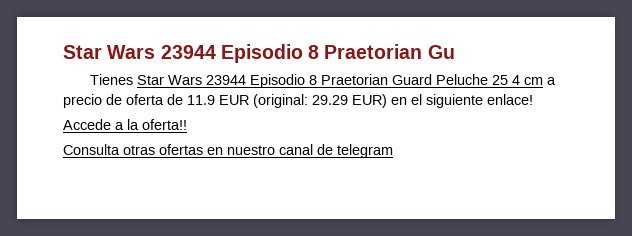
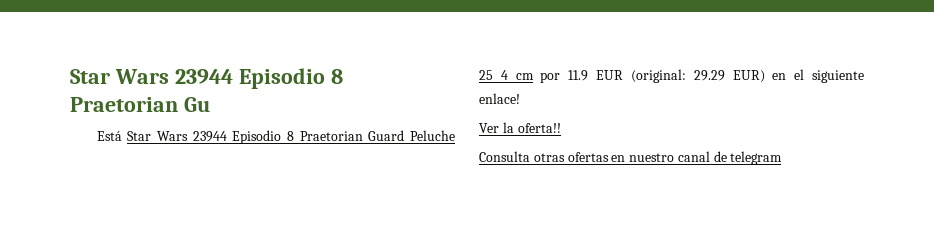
- Tienes Star Wars 23944 Episodio 8 Praetorian Guard Peluche 25 4 cm a precio de oferta de 11.9 EUR (original: 29.29 EUR) en el siguiente enlace!
+ Está Star Wars 23944 Episodio 8 Praetorian Guard Peluche 25 4 cm por 11.9 EUR (original: 29.29 EUR) en el siguiente enlace!
- Accede a la oferta!!
+ Ver la oferta!!

